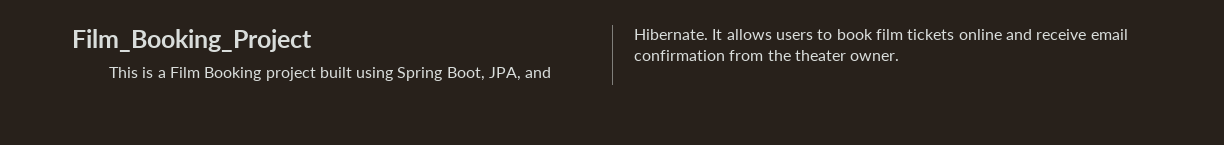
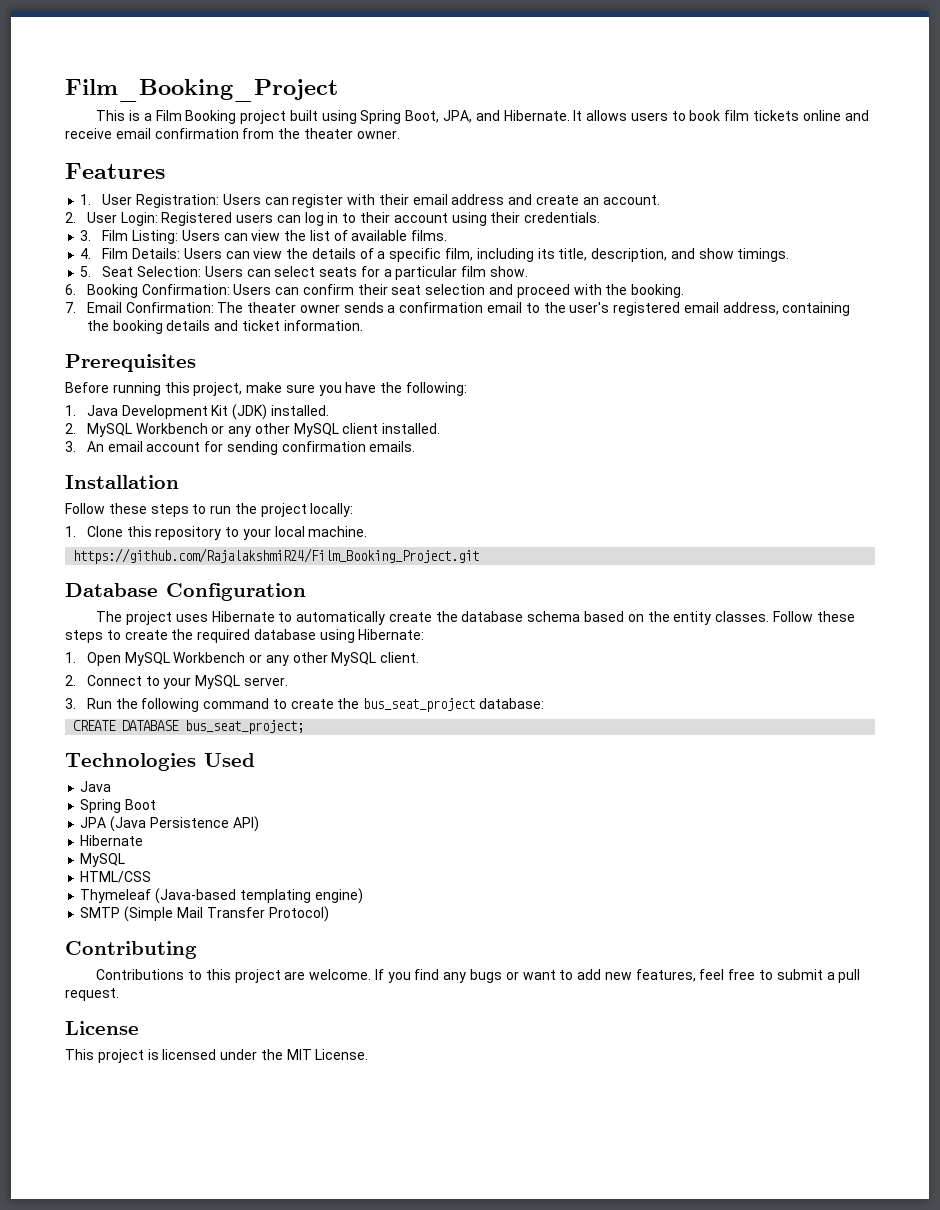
+ Features
+ 1. User Registration: Users can register with their email address and create an account.
+ 2. User Login: Registered users can log in to their account using their credentials.
+ 3. Film Listing: Users can view the list of available films.
+ 4. Film Details: Users can view the details of a specific film, including its title, description, and show timings.
+ 5. Seat Selection: Users can select seats for a particular film show.
+ 6. Booking Confirmation: Users can confirm their seat selection and proceed with the booking.
+ 7. Email Confirmation: The theater owner sends a confirmation email to the user's registered email address, containing the booking details and ticket information.
+ Prerequisites
+ Before running this project, make sure you have the following:
+ 1. Java Development Kit (JDK) installed.
+ 2. MySQL Workbench or any other MySQL client installed.
+ 3. An email account for sending confirmation emails.
+ Installation
+ Follow these steps to run the project locally:
+ 1. Clone this repository to your local machine.
+ https://github.com/RajalakshmiR24/Film_Booking_Project.git
+ Database Configuration
+ The project uses Hibernate to automatically create the database schema based on the entity classes. Follow these steps to create the required database using Hibernate:
+ 1. Open MySQL Workbench or any other MySQL client.
+ 2. Connect to your MySQL server.
+ 3. Run the following command to create the bus_seat_project database:
+ CREATE DATABASE bus_seat_project;
+ Technologies Used
+ Java
+ Spring Boot
+ JPA (Java Persistence API)
+ Hibernate
+ MySQL
+ HTML/CSS
+ Thymeleaf (Java-based templating engine)
+ SMTP (Simple Mail Transfer Protocol)
+ Contributing
+ Contributions to this project are welcome. If you find any bugs or want to add new features, feel free to submit a pull request.
+ License
+ This project is licensed under the MIT License.

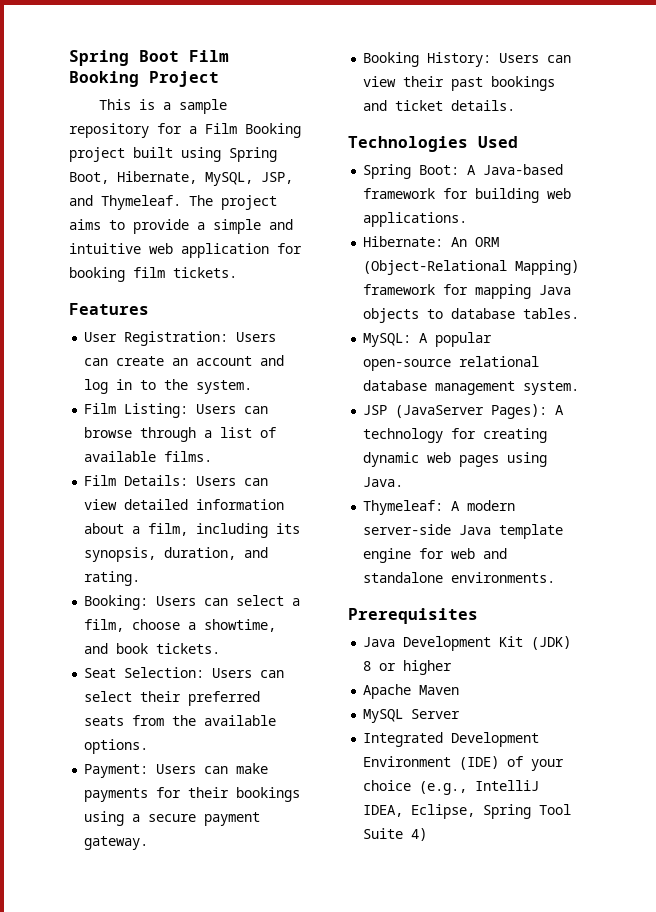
- Film_Booking_Project
+ Spring Boot Film Booking Project
- This is a Film Booking project built using Spring Boot, JPA, and Hibernate. It allows users to book film tickets online and receive email confirmation from the theater owner.
+ This is a sample repository for a Film Booking project built using Spring Boot, Hibernate, MySQL, JSP, and Thymeleaf. The project aims to provide a simple and intuitive web application for booking film tickets.
- 1. User Registration: Users can register with their email address and create an account.
- 2. User Login: Registered users can log in to their account using their credentials.
- 3. Film Listing: Users can view the list of available films.
+ User Registration: Users can create an account and log in to the system.
+ Film Listing: Users can browse through a list of available films.
- 4. Film Details: Users can view the details of a specific film, including its title, description, and show timings.
- 5. Seat Selection: Users can select seats for a particular film show.
- 6. Booking Confirmation: Users can confirm their seat selection and proceed with the booking.
- 7. Email Confirmation: The theater owner sends a confirmation email to the user's registered email address, containing the booking details and ticket information.
+ Film Details: Users can view detailed information about a film, including its synopsis, duration, and rating.
+ Booking: Users can select a film, choose a showtime, and book tickets.
+ Seat Selection: Users can select their preferred seats from the available options.
+ Payment: Users can make payments for their bookings using a secure payment gateway.
+ Booking History: Users can view their past bookings and ticket details.
+ Technologies Used
+ Spring Boot: A Java-based framework for building web applications.
+ Hibernate: An ORM (Object-Relational Mapping) framework for mapping Java objects to database tables.
+ MySQL: A popular open-source relational database management system.
+ JSP (JavaServer Pages): A technology for creating dynamic web pages using Java.
+ Thymeleaf: A modern server-side Java template engine for web and standalone environments.
  Prerequisites
- Before running this project, make sure you have the following:
- 1. Java Development Kit (JDK) installed.
- 2. MySQL Workbench or any other MySQL client installed.
- 3. An email account for sending confirmation emails.
- Installation
- Follow these steps to run the project locally:
- 1. Clone this repository to your local machine.
- https://github.com/RajalakshmiR24/Film_Booking_Project.git
- Database Configuration
- The project uses Hibernate to automatically create the database schema based on the entity classes. Follow these steps to create the required database using Hibernate:
- 1. Open MySQL Workbench or any other MySQL client.
- 2. Connect to your MySQL server.
- 3. Run the following command to create the bus_seat_project database:
- CREATE DATABASE bus_seat_project;
- Technologies Used
- Java
- Spring Boot
- JPA (Java Persistence API)
- Hibernate
- MySQL
- HTML/CSS
- Thymeleaf (Java-based templating engine)
- SMTP (Simple Mail Transfer Protocol)
- Contributing
- Contributions to this project are welcome. If you find any bugs or want to add new features, feel free to submit a pull request.
- License
- This project is licensed under the MIT License.
+ Java Development Kit (JDK) 8 or higher
+ Apache Maven
+ MySQL Server
+ Integrated Development Environment (IDE) of your choice (e.g., IntelliJ IDEA, Eclipse, Spring Tool Suite 4)

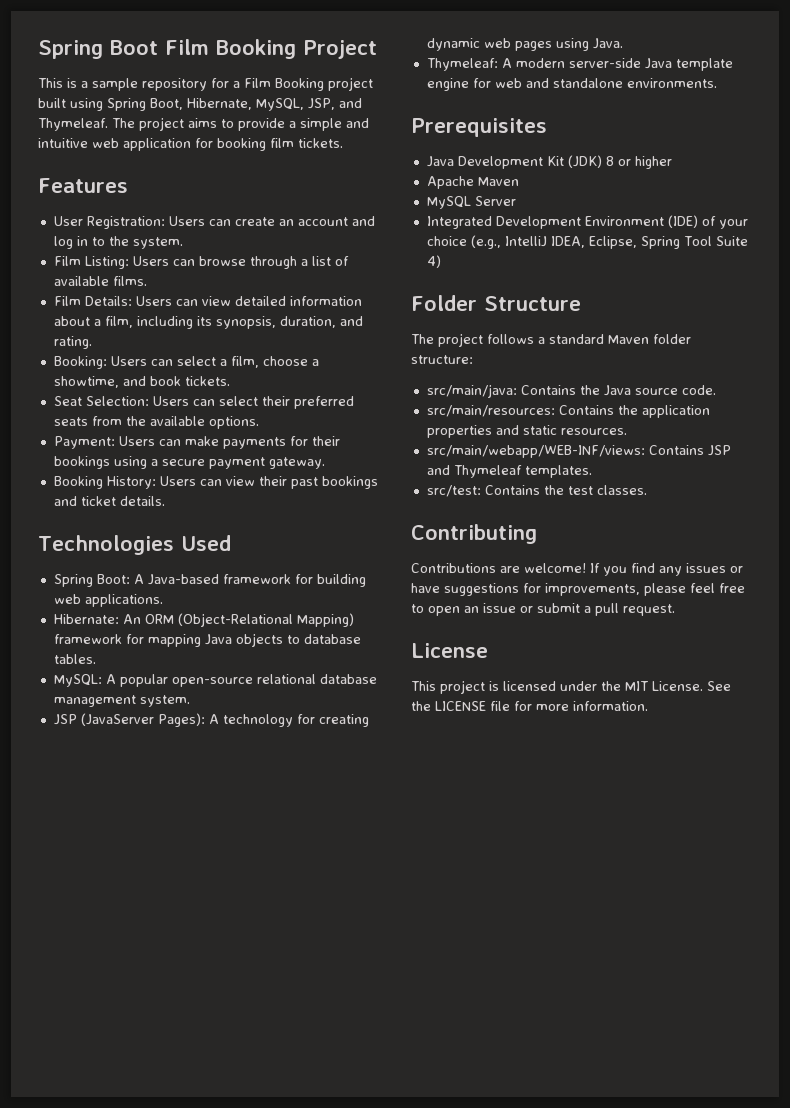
+ Folder Structure
+ The project follows a standard Maven folder structure:
+ src/main/java: Contains the Java source code.
+ src/main/resources: Contains the application properties and static resources.
+ src/main/webapp/WEB-INF/views: Contains JSP and Thymeleaf templates.
+ src/test: Contains the test classes.
+ Contributing
+ Contributions are welcome! If you find any issues or have suggestions for improvements, please feel free to open an issue or submit a pull request.
+ License
+ This project is licensed under the MIT License. See the LICENSE file for more information.

